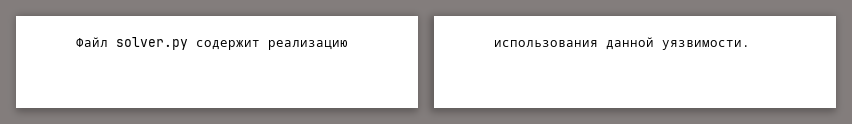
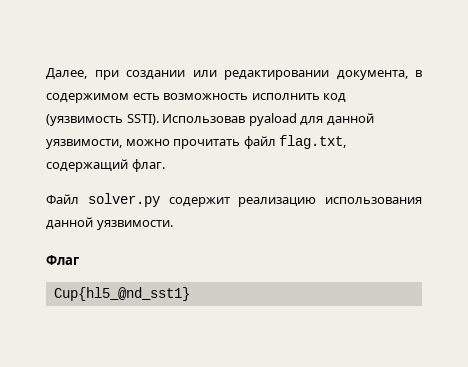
+ Далее, при создании или редактировании документа, в содержимом есть возможность исполнить код (уязвимость SSTI). Использовав pyaload для данной уязвимости, можно прочитать файл flag.txt, содержащий флаг.
+ Флаг
+ Cup{hl5_@nd_sst1}

